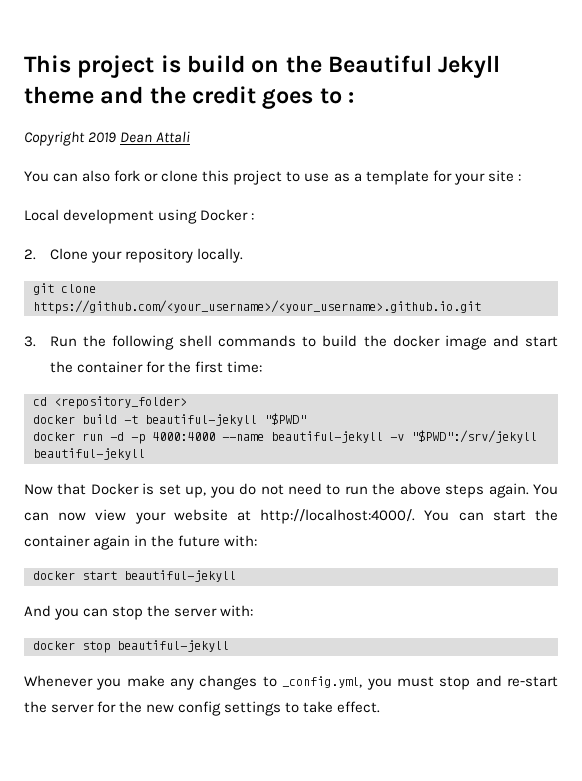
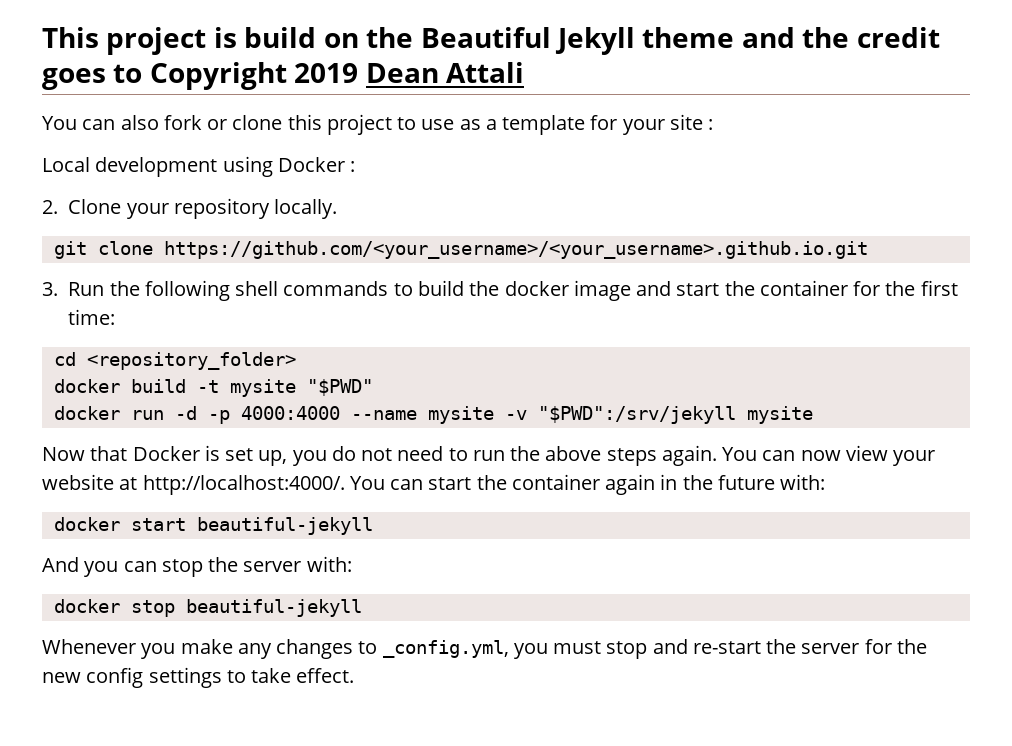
- This project is build on the Beautiful Jekyll theme and the credit goes to :
- Copyright 2019 Dean Attali
+ This project is build on the Beautiful Jekyll theme and the credit goes to Copyright 2019 Dean Attali
- docker build -t beautiful-jekyll "$PWD"
+ docker build -t mysite "$PWD"
- docker run -d -p 4000:4000 --name beautiful-jekyll -v "$PWD":/srv/jekyll beautiful-jekyll
+ docker run -d -p 4000:4000 --name mysite -v "$PWD":/srv/jekyll mysite

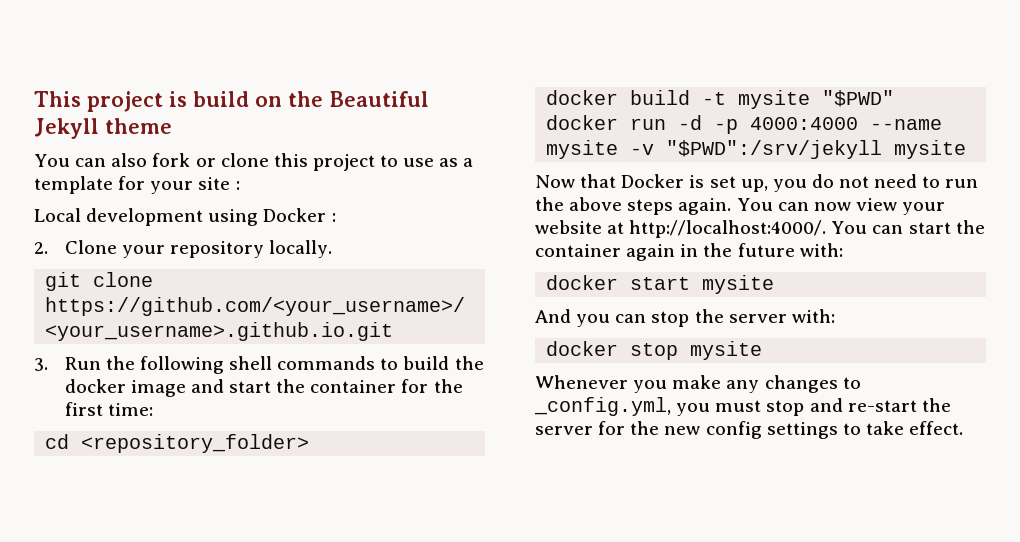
- This project is build on the Beautiful Jekyll theme and the credit goes to Copyright 2019 Dean Attali
+ This project is build on the Beautiful Jekyll theme
- docker start beautiful-jekyll
+ docker start mysite
- docker stop beautiful-jekyll
+ docker stop mysite

